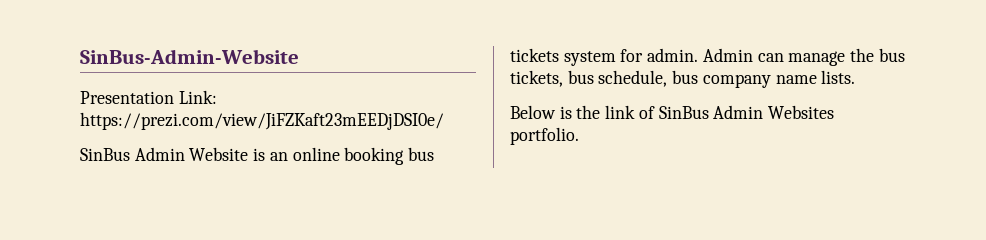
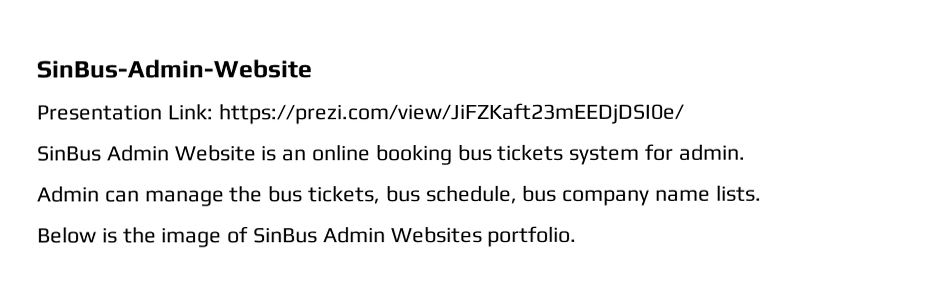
- SinBus Admin Website is an online booking bus tickets system for admin. Admin can manage the bus tickets, bus schedule, bus company name lists.
+ SinBus Admin Website is an online booking bus tickets system for admin.
+ Admin can manage the bus tickets, bus schedule, bus company name lists.
- Below is the link of SinBus Admin Websites portfolio.
+ Below is the image of SinBus Admin Websites portfolio.

